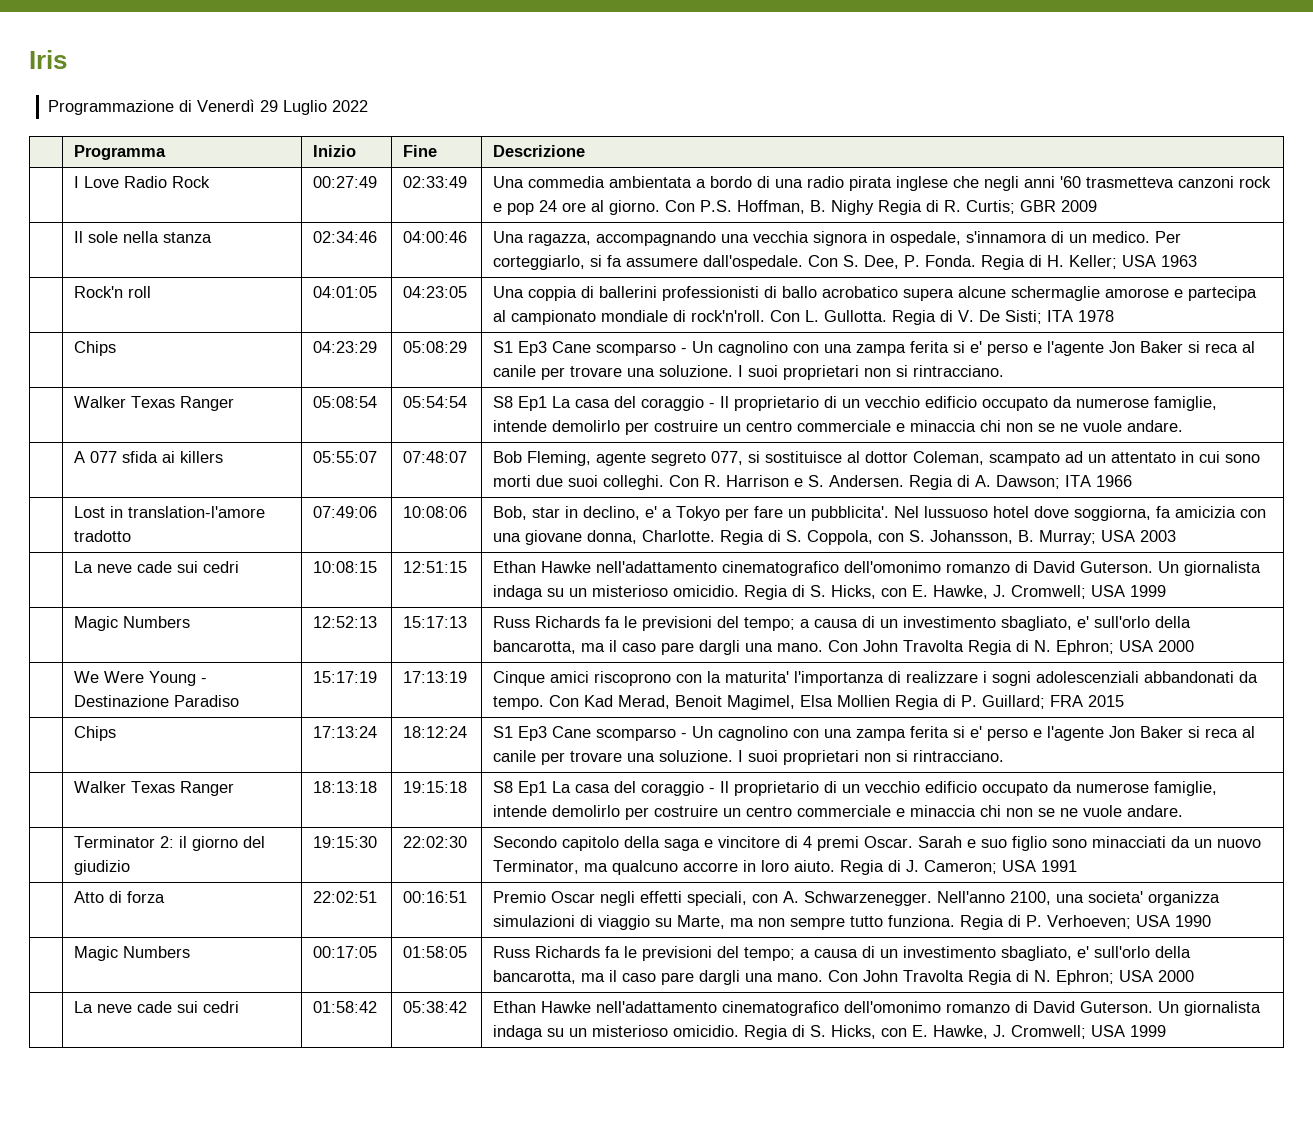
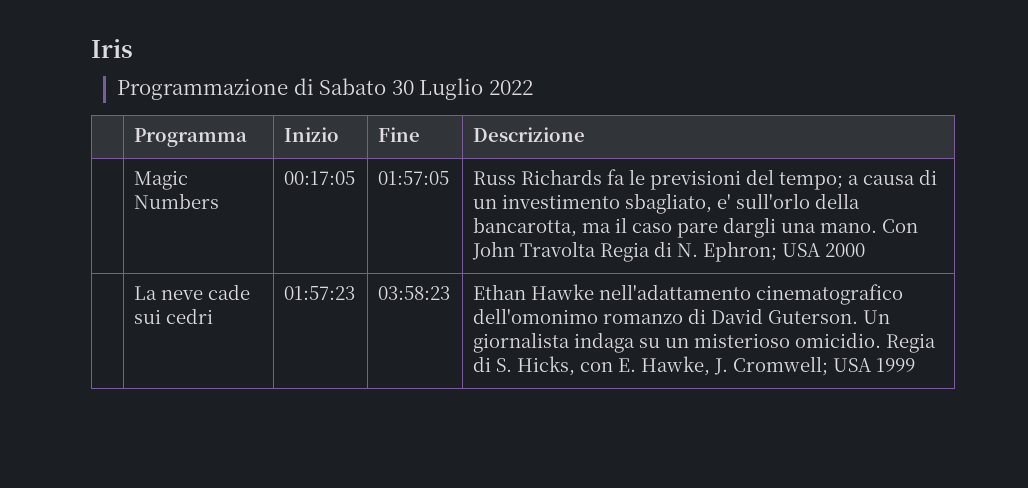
- Programmazione di Venerdì 29 Luglio 2022
+ Programmazione di Sabato 30 Luglio 2022
- | I Love Radio Rock | 00:27:49 | 02:33:49 | Una commedia ambientata a bordo di una radio pirata inglese che negli anni '60 trasmetteva canzoni rock e pop 24 ore al giorno. Con P.S. Hoffman, B. Nighy Regia di R. Curtis; GBR 2009
- | Il sole nella stanza | 02:34:46 | 04:00:46 | Una ragazza, accompagnando una vecchia signora in ospedale, s'innamora di un medico. Per corteggiarlo, si fa assumere dall'ospedale. Con S. Dee, P. Fonda. Regia di H. Keller; USA 1963
- | Rock'n roll | 04:01:05 | 04:23:05 | Una coppia di ballerini professionisti di ballo acrobatico supera alcune schermaglie amorose e partecipa al campionato mondiale di rock'n'roll. Con L. Gullotta. Regia di V. De Sisti; ITA 1978
- | Chips | 04:23:29 | 05:08:29 | S1 Ep3 Cane scomparso - Un cagnolino con una zampa ferita si e' perso e l'agente Jon Baker si reca al canile per trovare una soluzione. I suoi proprietari non si rintracciano.
- | Walker Texas Ranger | 05:08:54 | 05:54:54 | S8 Ep1 La casa del coraggio - Il proprietario di un vecchio edificio occupato da numerose famiglie, intende demolirlo per costruire un centro commerciale e minaccia chi non se ne vuole andare.
- | A 077 sfida ai killers | 05:55:07 | 07:48:07 | Bob Fleming, agente segreto 077, si sostituisce al dottor Coleman, scampato ad un attentato in cui sono morti due suoi colleghi. Con R. Harrison e S. Andersen. Regia di A. Dawson; ITA 1966
- | Lost in translation-l'amore tradotto | 07:49:06 | 10:08:06 | Bob, star in declino, e' a Tokyo per fare un pubblicita'. Nel lussuoso hotel dove soggiorna, fa amicizia con una giovane donna, Charlotte. Regia di S. Coppola, con S. Johansson, B. Murray; USA 2003
- | La neve cade sui cedri | 10:08:15 | 12:51:15 | Ethan Hawke nell'adattamento cinematografico dell'omonimo romanzo di David Guterson. Un giornalista indaga su un misterioso omicidio. Regia di S. Hicks, con E. Hawke, J. Cromwell; USA 1999
- | Magic Numbers | 12:52:13 | 15:17:13 | Russ Richards fa le previsioni del tempo; a causa di un investimento sbagliato, e' sull'orlo della bancarotta, ma il caso pare dargli una mano. Con John Travolta Regia di N. Ephron; USA 2000
- | We Were Young - Destinazione Paradiso | 15:17:19 | 17:13:19 | Cinque amici riscoprono con la maturita' l'importanza di realizzare i sogni adolescenziali abbandonati da tempo. Con Kad Merad, Benoit Magimel, Elsa Mollien Regia di P. Guillard; FRA 2015
- | Chips | 17:13:24 | 18:12:24 | S1 Ep3 Cane scomparso - Un cagnolino con una zampa ferita si e' perso e l'agente Jon Baker si reca al canile per trovare una soluzione. I suoi proprietari non si rintracciano.
- | Walker Texas Ranger | 18:13:18 | 19:15:18 | S8 Ep1 La casa del coraggio - Il proprietario di un vecchio edificio occupato da numerose famiglie, intende demolirlo per costruire un centro commerciale e minaccia chi non se ne vuole andare.
- | Terminator 2: il giorno del giudizio | 19:15:30 | 22:02:30 | Secondo capitolo della saga e vincitore di 4 premi Oscar. Sarah e suo figlio sono minacciati da un nuovo Terminator, ma qualcuno accorre in loro aiuto. Regia di J. Cameron; USA 1991
- | Atto di forza | 22:02:51 | 00:16:51 | Premio Oscar negli effetti speciali, con A. Schwarzenegger. Nell'anno 2100, una societa' organizza simulazioni di viaggio su Marte, ma non sempre tutto funziona. Regia di P. Verhoeven; USA 1990
- | Magic Numbers | 00:17:05 | 01:58:05 | Russ Richards fa le previsioni del tempo; a causa di un investimento sbagliato, e' sull'orlo della bancarotta, ma il caso pare dargli una mano. Con John Travolta Regia di N. Ephron; USA 2000
+ | Magic Numbers | 00:17:05 | 01:57:05 | Russ Richards fa le previsioni del tempo; a causa di un investimento sbagliato, e' sull'orlo della bancarotta, ma il caso pare dargli una mano. Con John Travolta Regia di N. Ephron; USA 2000
- | La neve cade sui cedri | 01:58:42 | 05:38:42 | Ethan Hawke nell'adattamento cinematografico dell'omonimo romanzo di David Guterson. Un giornalista indaga su un misterioso omicidio. Regia di S. Hicks, con E. Hawke, J. Cromwell; USA 1999
+ | La neve cade sui cedri | 01:57:23 | 03:58:23 | Ethan Hawke nell'adattamento cinematografico dell'omonimo romanzo di David Guterson. Un giornalista indaga su un misterioso omicidio. Regia di S. Hicks, con E. Hawke, J. Cromwell; USA 1999

